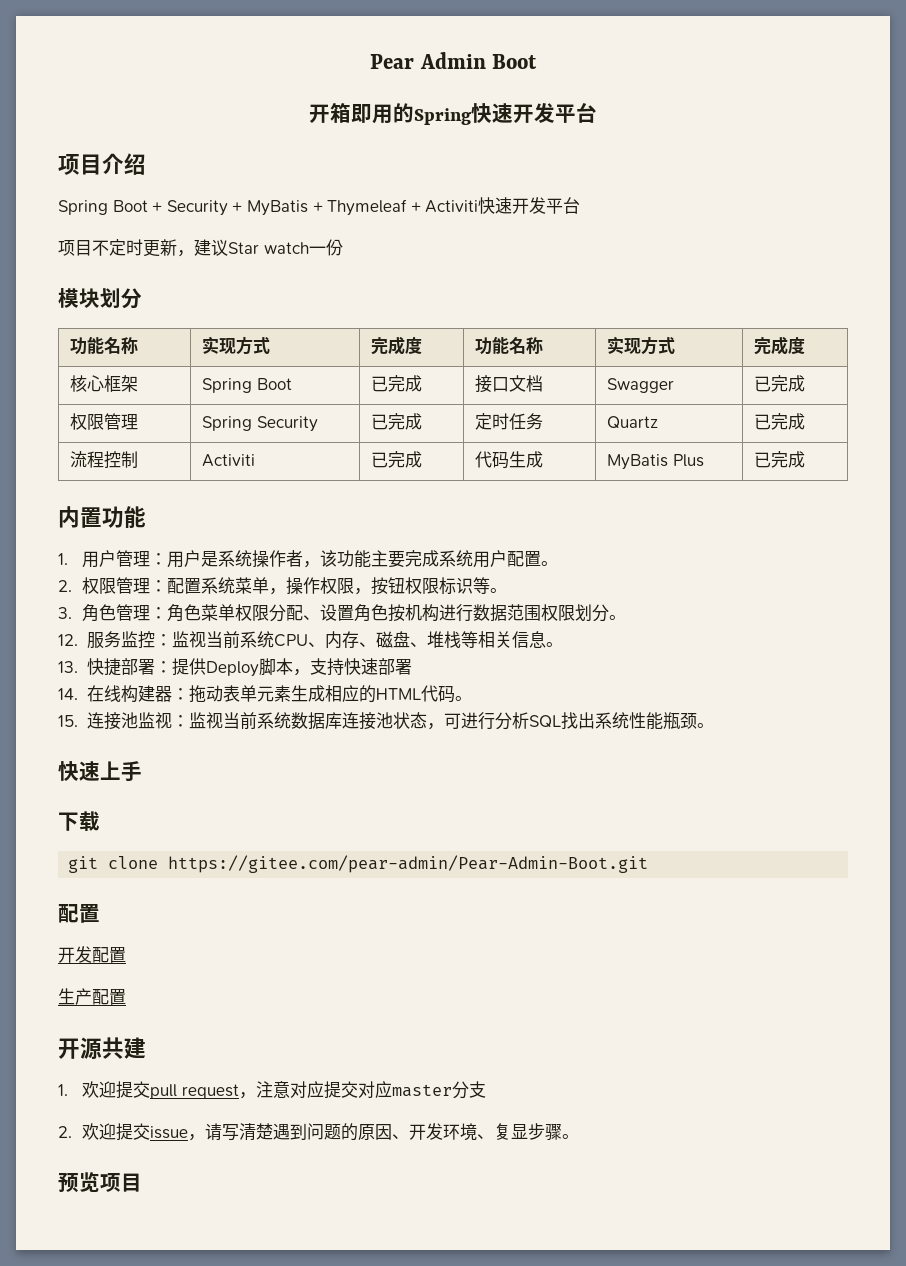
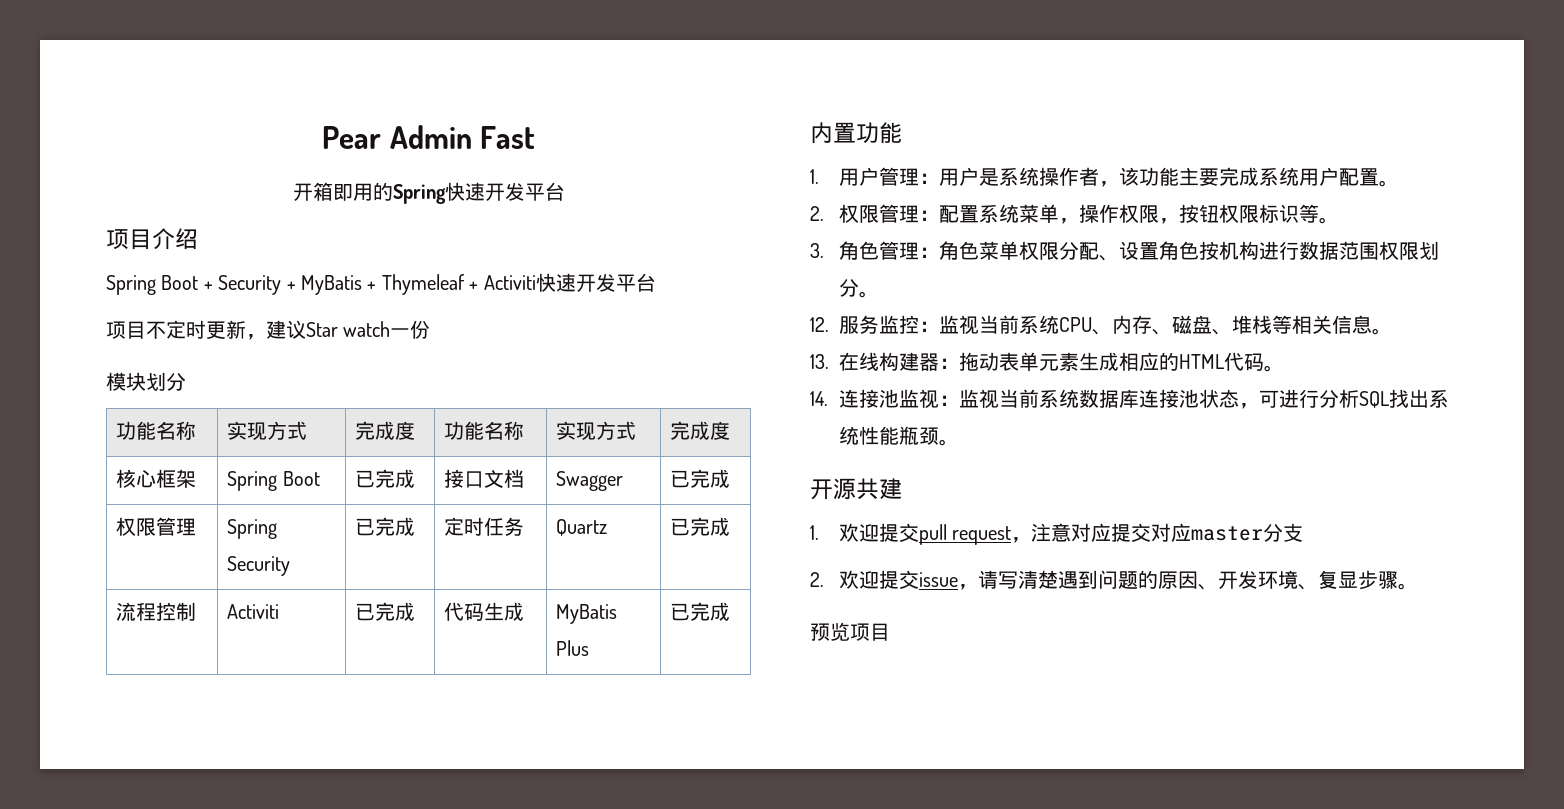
- Pear Admin Boot
+ Pear Admin Fast
- 13.快捷部署：提供Deploy脚本，支持快速部署
- 14.在线构建器：拖动表单元素生成相应的HTML代码。
+ 13.在线构建器：拖动表单元素生成相应的HTML代码。
- 15.连接池监视：监视当前系统数据库连接池状态，可进行分析SQL找出系统性能瓶颈。
+ 14.连接池监视：监视当前系统数据库连接池状态，可进行分析SQL找出系统性能瓶颈。
- 快速上手
- 下载
- git clone https://gitee.com/pear-admin/Pear-Admin-Boot.git
- 配置
- 开发配置
- 生产配置

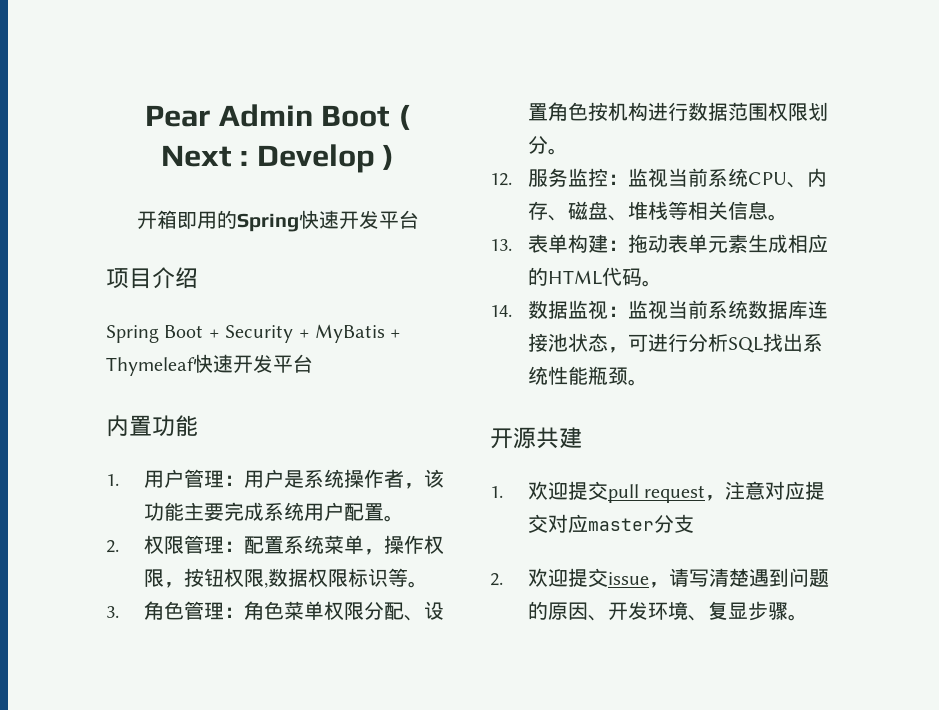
- Pear Admin Fast
+ Pear Admin Boot ( Next : Develop )
- Spring Boot + Security + MyBatis + Thymeleaf + Activiti快速开发平台
- 项目不定时更新，建议Star watch一份
- 模块划分
- 功能名称 | 实现方式 | 完成度 | 功能名称 | 实现方式 | 完成度
- 核心框架 | Spring Boot | 已完成 | 接口文档 | Swagger | 已完成
- 权限管理 | Spring Security | 已完成 | 定时任务 | Quartz | 已完成
- 流程控制 | Activiti | 已完成 | 代码生成 | MyBatis Plus | 已完成
+ Spring Boot + Security + MyBatis + Thymeleaf快速开发平台
- 2.权限管理：配置系统菜单，操作权限，按钮权限标识等。
+ 2.权限管理：配置系统菜单，操作权限，按钮权限,数据权限标识等。
- 13.在线构建器：拖动表单元素生成相应的HTML代码。
+ 13.表单构建：拖动表单元素生成相应的HTML代码。
- 14.连接池监视：监视当前系统数据库连接池状态，可进行分析SQL找出系统性能瓶颈。
+ 14.数据监视：监视当前系统数据库连接池状态，可进行分析SQL找出系统性能瓶颈。
- 预览项目

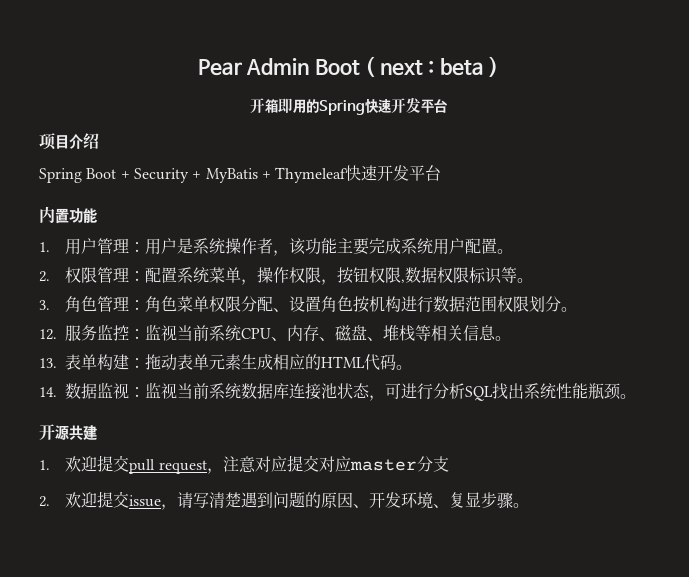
- Pear Admin Boot ( Next : Develop )
+ Pear Admin Boot ( next : beta )

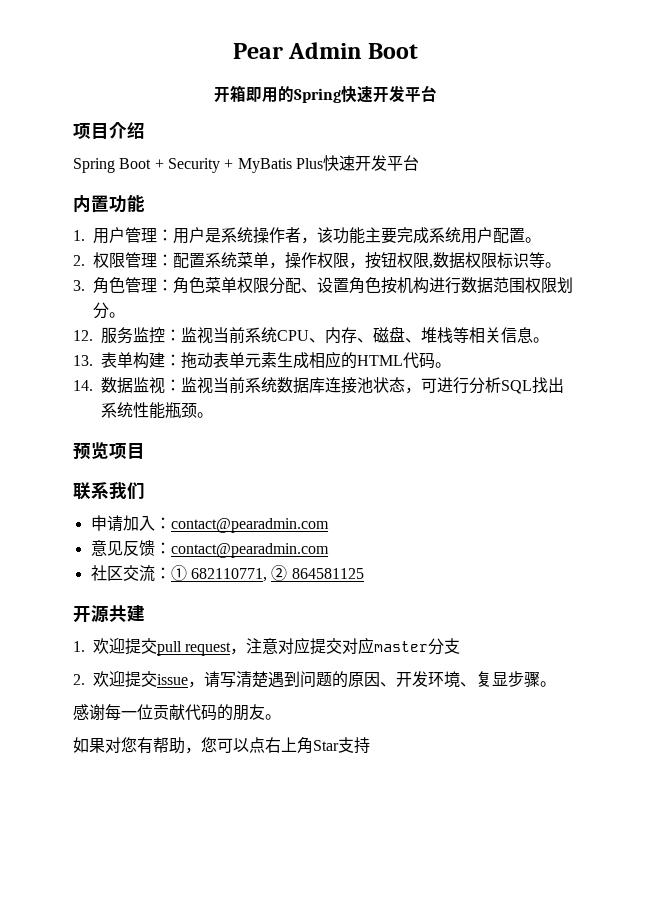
- Pear Admin Boot ( next : beta )
+ Pear Admin Boot
- Spring Boot + Security + MyBatis + Thymeleaf快速开发平台
+ Spring Boot + Security + MyBatis Plus快速开发平台
+ 预览项目
+ 联系我们
+ 申请加入：contact@pearadmin.com
+ 意见反馈：contact@pearadmin.com
+ 社区交流：➀ 682110771, ➁ 864581125
+ 感谢每一位贡献代码的朋友。
+ 如果对您有帮助，您可以点右上角Star支持

